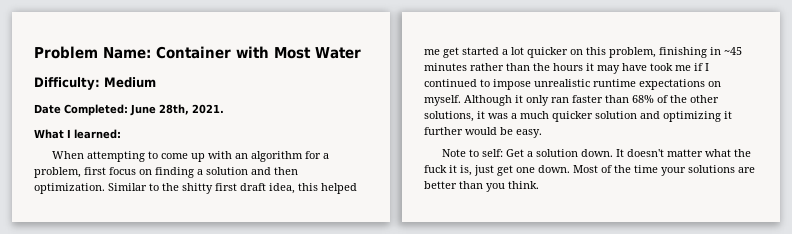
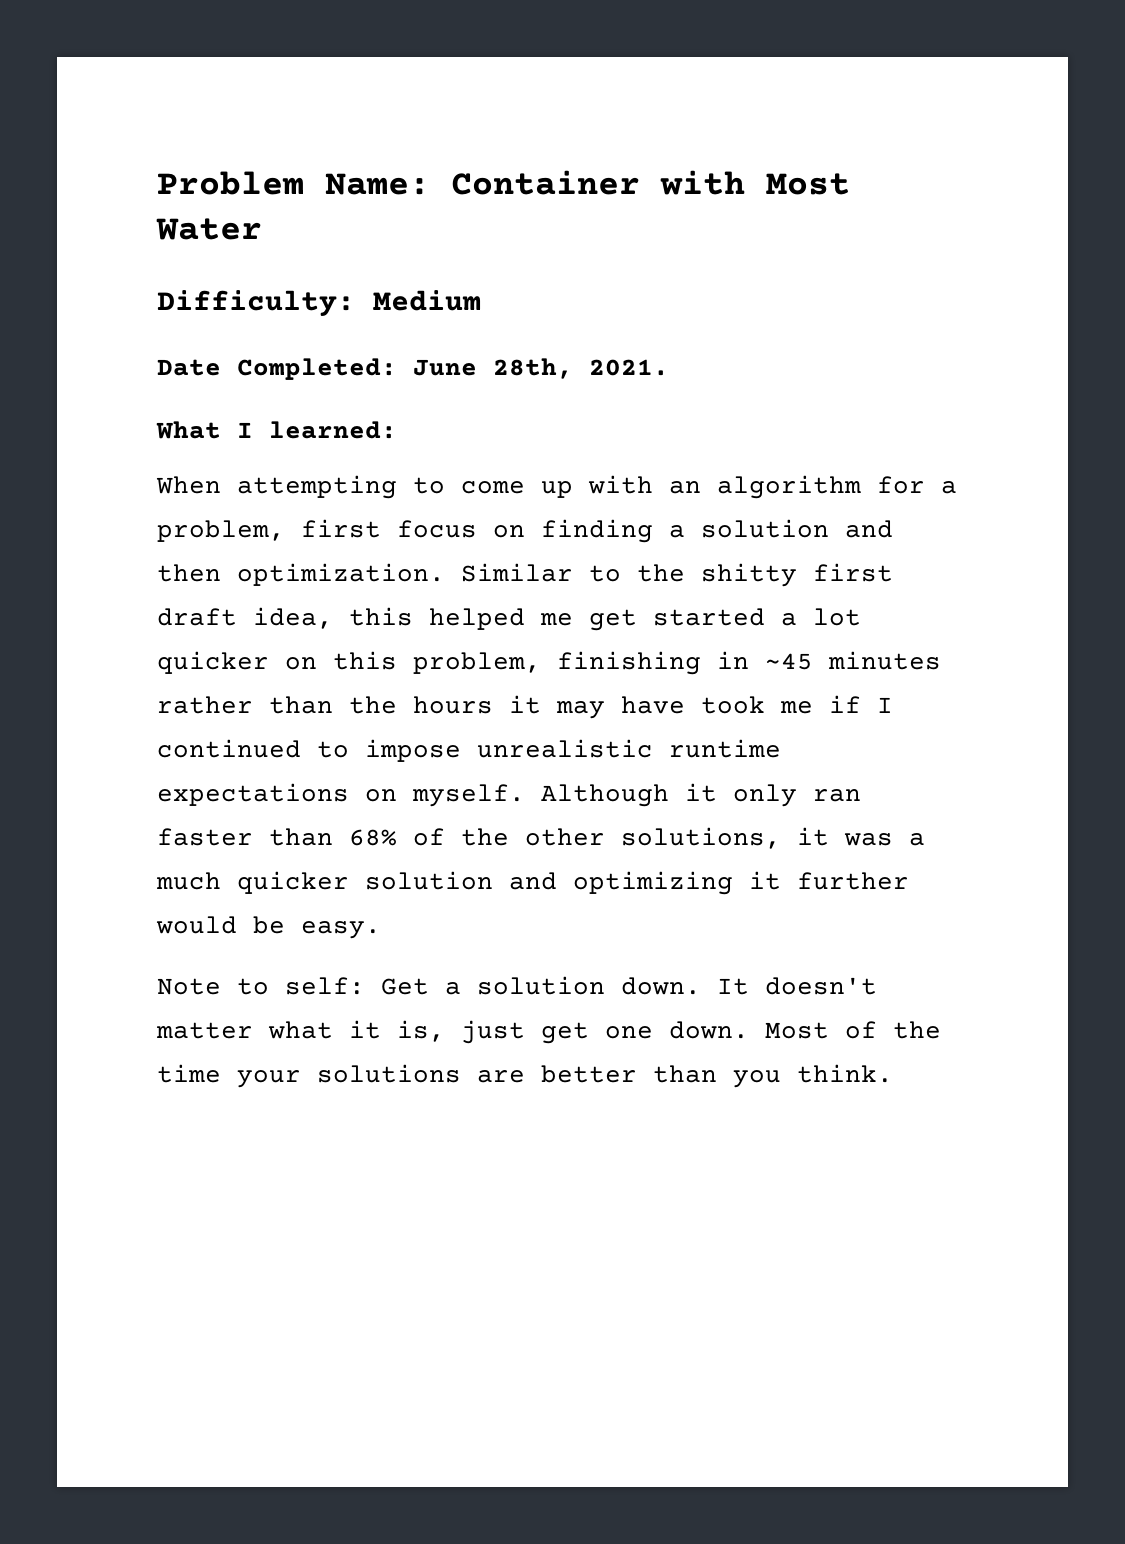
- It doesn't matter what the fuck it is, just get one down.
+ It doesn't matter what it is, just get one down.

